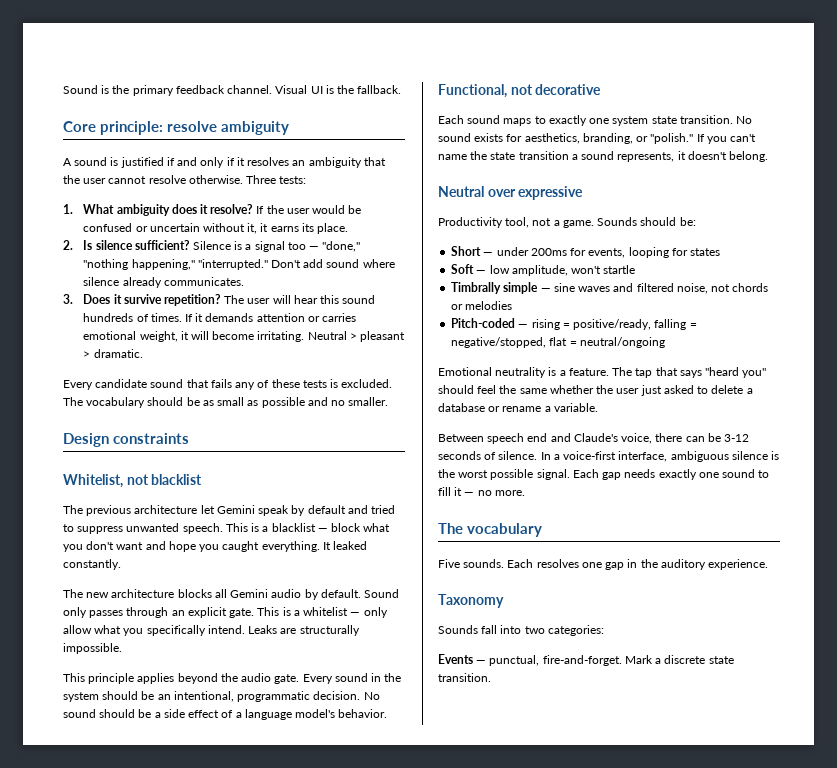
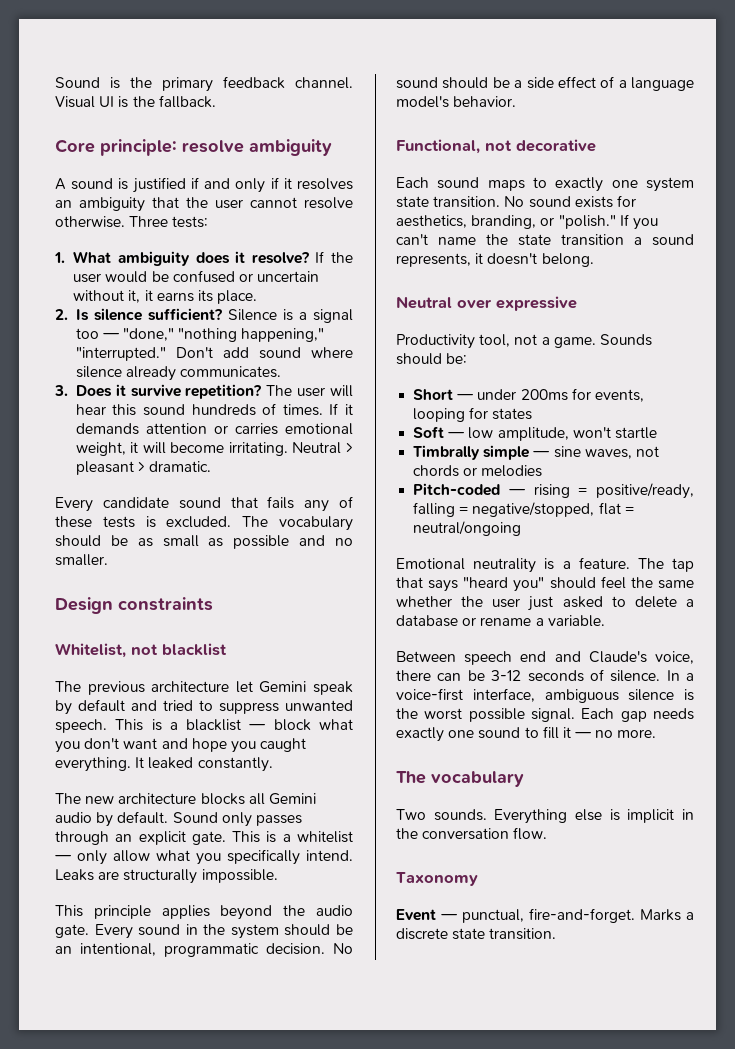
- Timbrally simple — sine waves and filtered noise, not chords or melodies
+ Timbrally simple — sine waves, not chords or melodies
- Five sounds. Each resolves one gap in the auditory experience.
+ Two sounds. Everything else is implicit in the conversation flow.
  Taxonomy
- Sounds fall into two categories:
- Events — punctual, fire-and-forget.
+ Event — punctual, fire-and-forget.
- Mark a discrete state transition.
+ Marks a discrete state transition.

